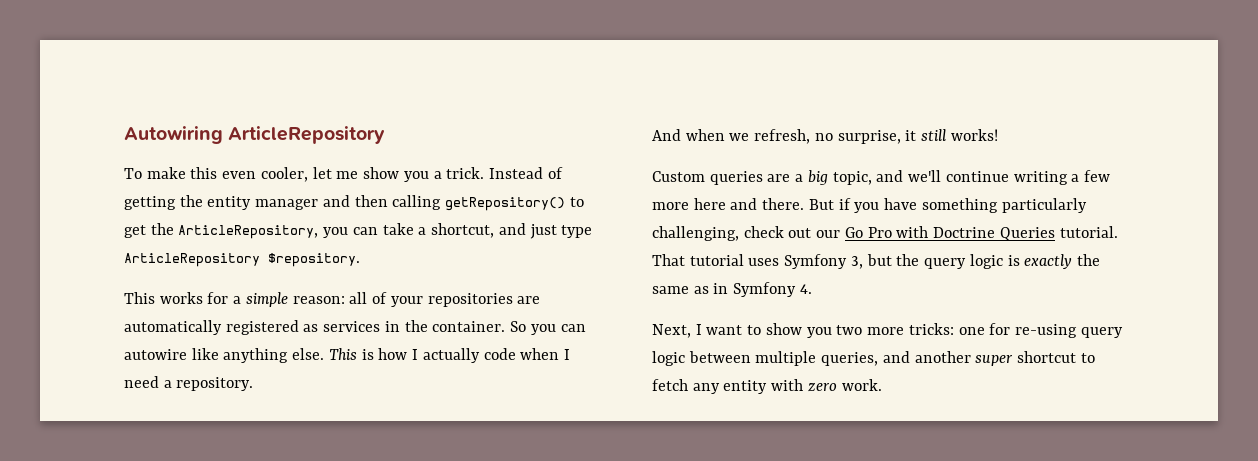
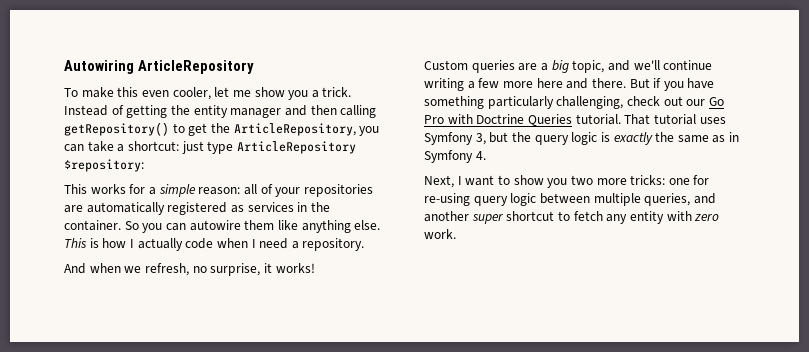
- Instead of getting the entity manager and then calling getRepository() to get the ArticleRepository, you can take a shortcut, and just type ArticleRepository $repository.
+ Instead of getting the entity manager and then calling getRepository() to get the ArticleRepository, you can take a shortcut: just type ArticleRepository $repository:
- So you can autowire like anything else.
+ So you can autowire them like anything else.
- And when we refresh, no surprise, it still works!
+ And when we refresh, no surprise, it works!

